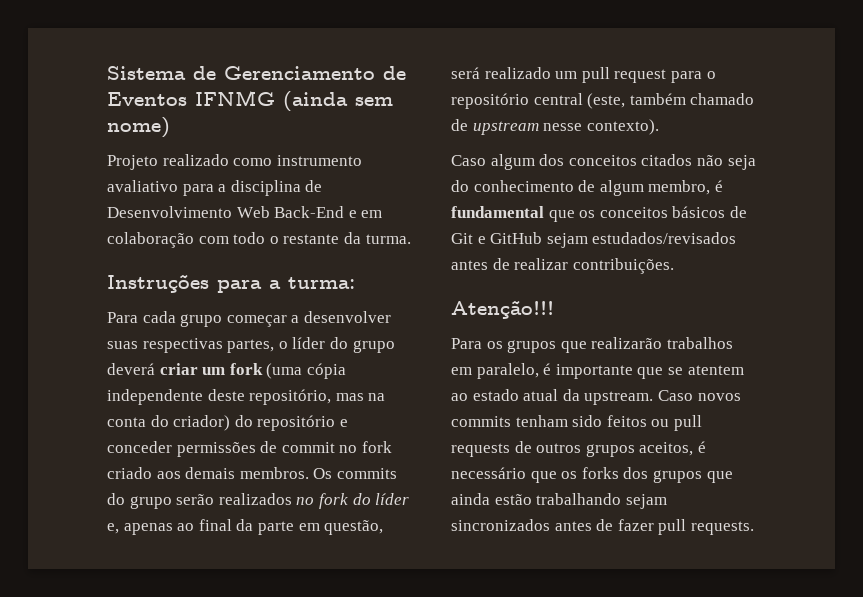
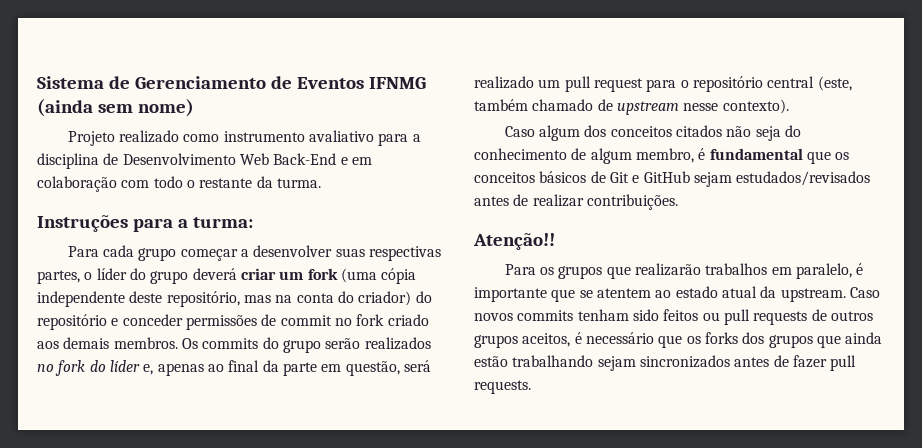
- Atenção!!!
+ Atenção!!

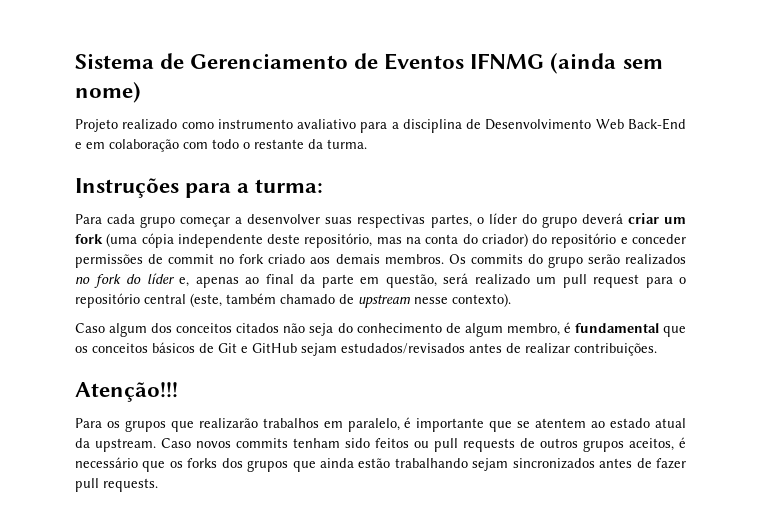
- Atenção!!
+ Atenção!!!

